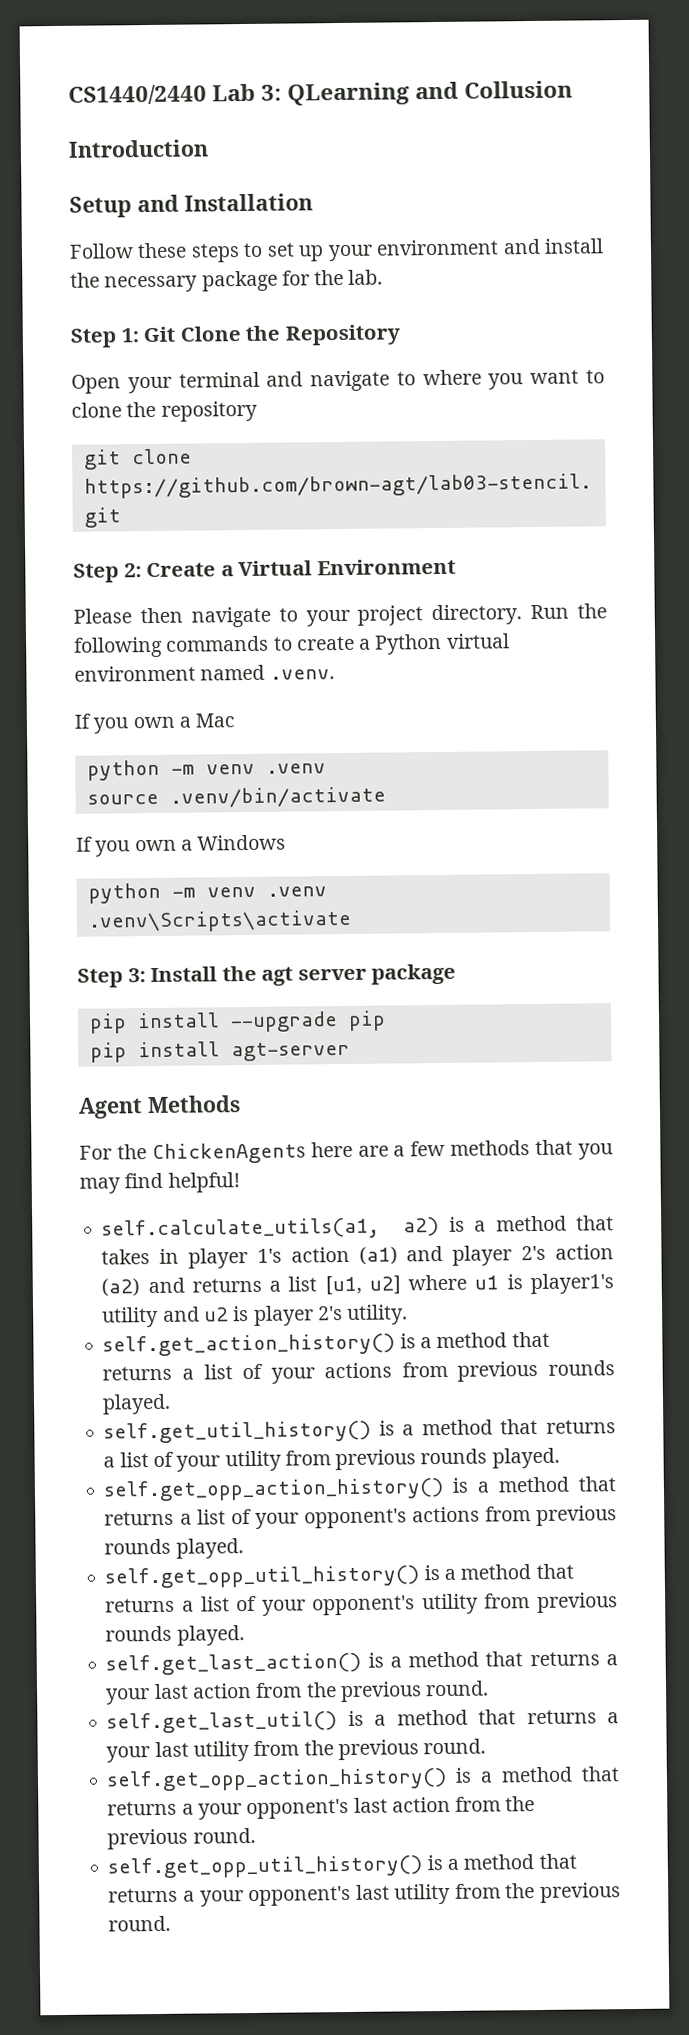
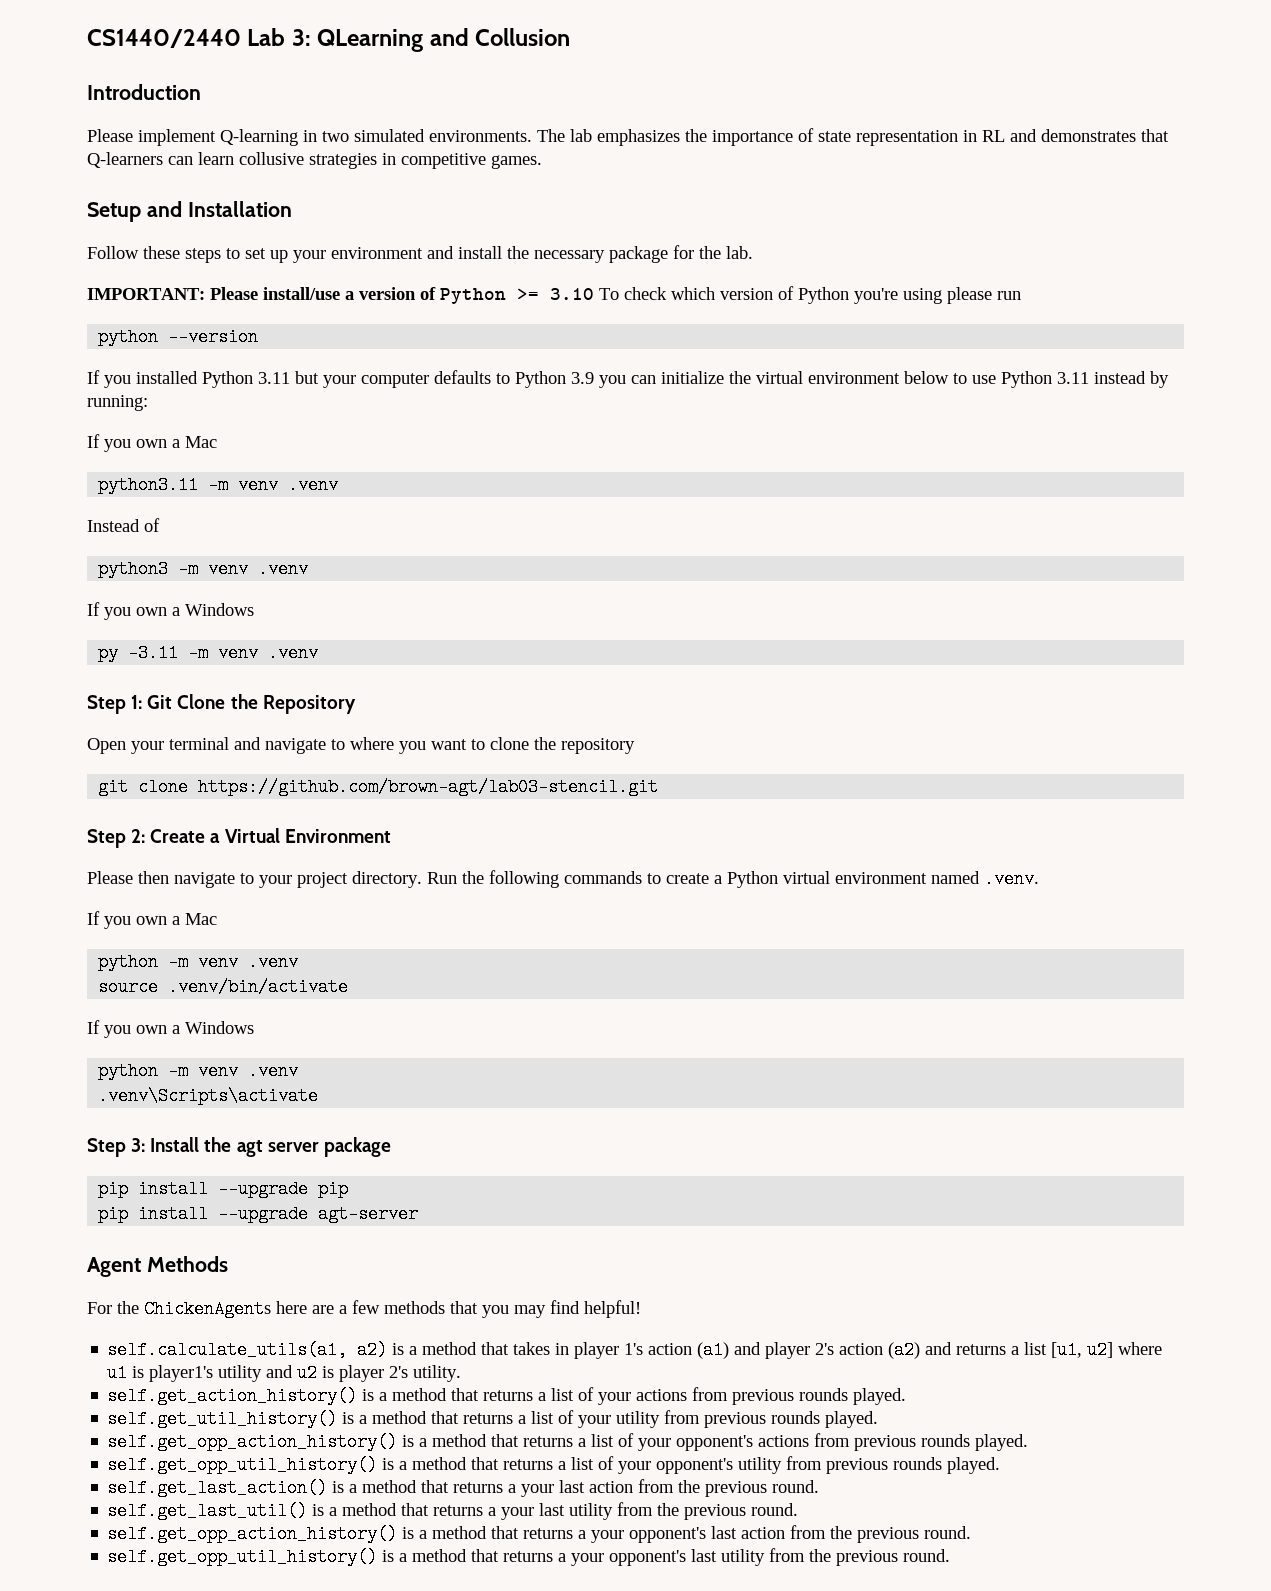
+ Please implement Q-learning in two simulated environments. The lab emphasizes the importance of state representation in RL and demonstrates that Q-learners can learn collusive strategies in competitive games.
+ IMPORTANT: Please install/use a version of Python >= 3.10 To check which version of Python you're using please run
+ python --version
+ If you installed Python 3.11 but your computer defaults to Python 3.9 you can initialize the virtual environment below to use Python 3.11 instead by running:
+ If you own a Mac
+ python3.11 -m venv .venv
+ Instead of
+ python3 -m venv .venv
+ If you own a Windows
+ py -3.11 -m venv .venv
- pip install agt-server
+ pip install --upgrade agt-server

